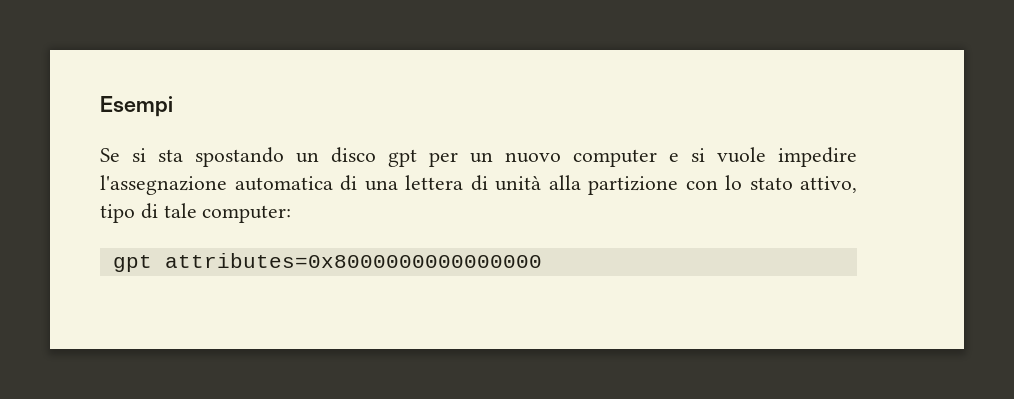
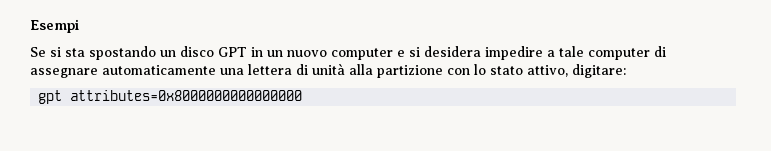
- Se si sta spostando un disco gpt per un nuovo computer e si vuole impedire l'assegnazione automatica di una lettera di unità alla partizione con lo stato attivo, tipo di tale computer:
+ Se si sta spostando un disco GPT in un nuovo computer e si desidera impedire a tale computer di assegnare automaticamente una lettera di unità alla partizione con lo stato attivo, digitare:

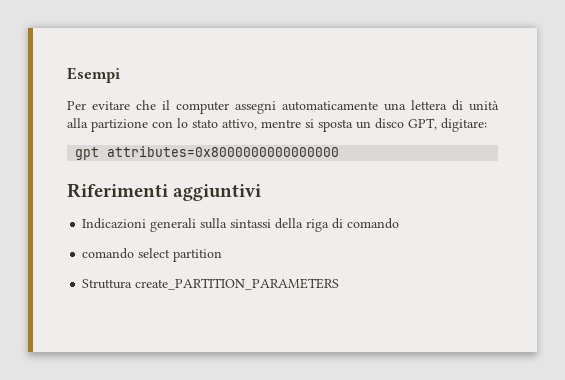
- Se si sta spostando un disco GPT in un nuovo computer e si desidera impedire a tale computer di assegnare automaticamente una lettera di unità alla partizione con lo stato attivo, digitare:
+ Per evitare che il computer assegni automaticamente una lettera di unità alla partizione con lo stato attivo, mentre si sposta un disco GPT, digitare:
  gpt attributes=0x8000000000000000
+ Riferimenti aggiuntivi
+ Indicazioni generali sulla sintassi della riga di comando
+ comando select partition
+ Struttura create_PARTITION_PARAMETERS

